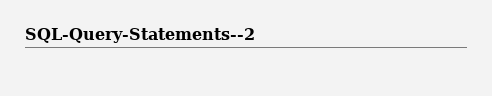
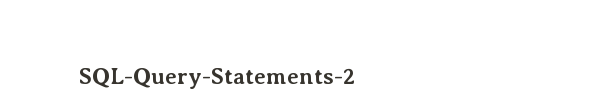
- SQL-Query-Statements--2
+ SQL-Query-Statements-2

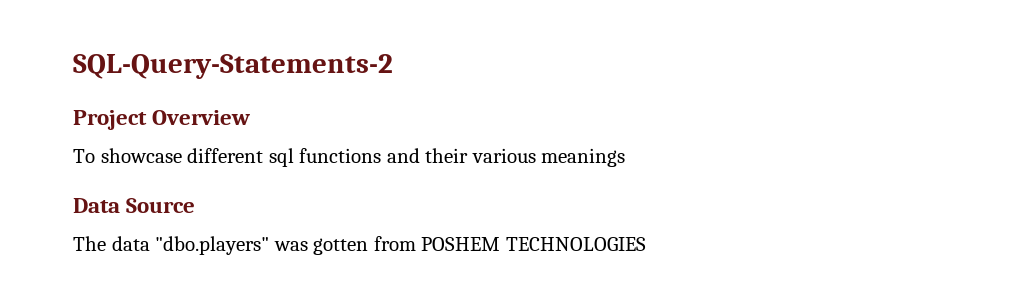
+ Project Overview
+ To showcase different sql functions and their various meanings
+ Data Source
+ The data "dbo.players" was gotten from POSHEM TECHNOLOGIES

